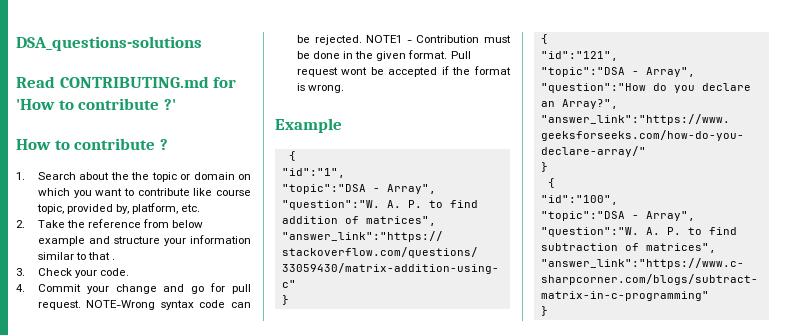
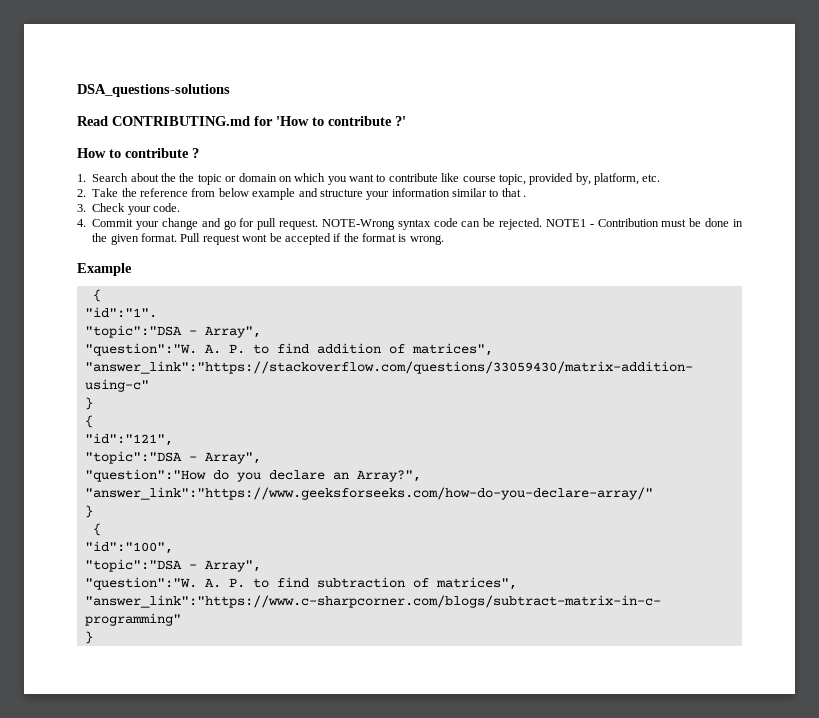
- "id":"1",
+ "id":"1".

